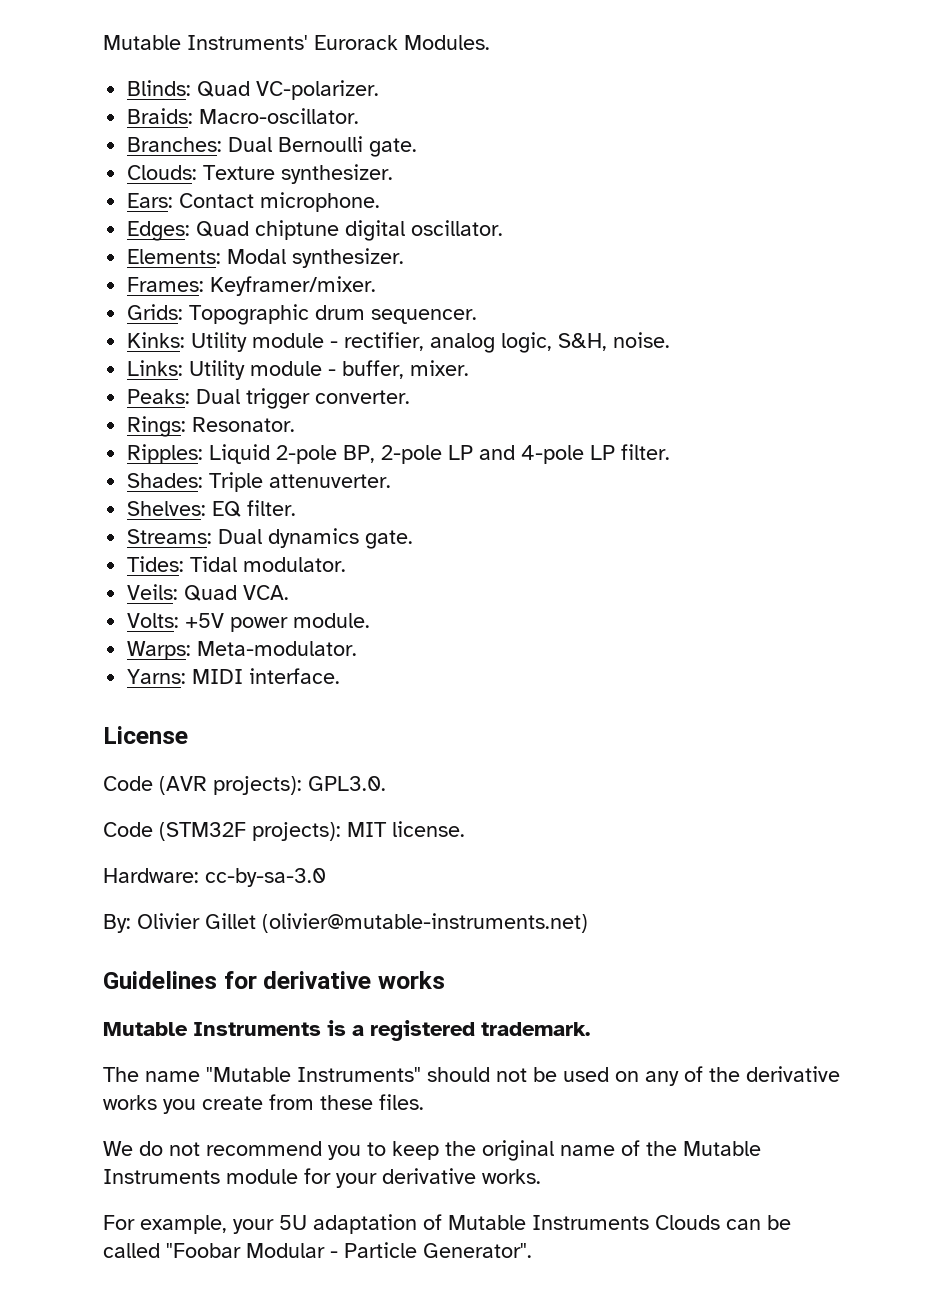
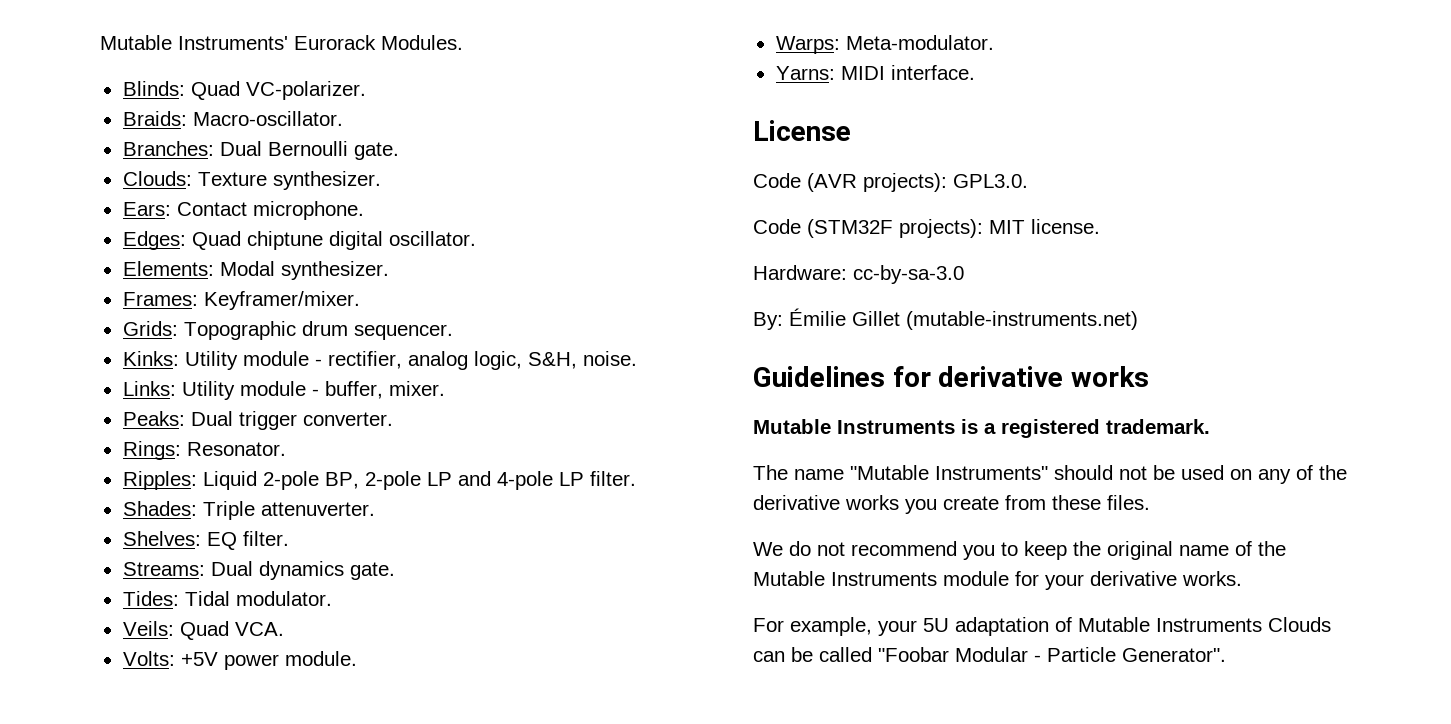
- By: Olivier Gillet (olivier@mutable-instruments.net)
+ By: Émilie Gillet (mutable-instruments.net)

